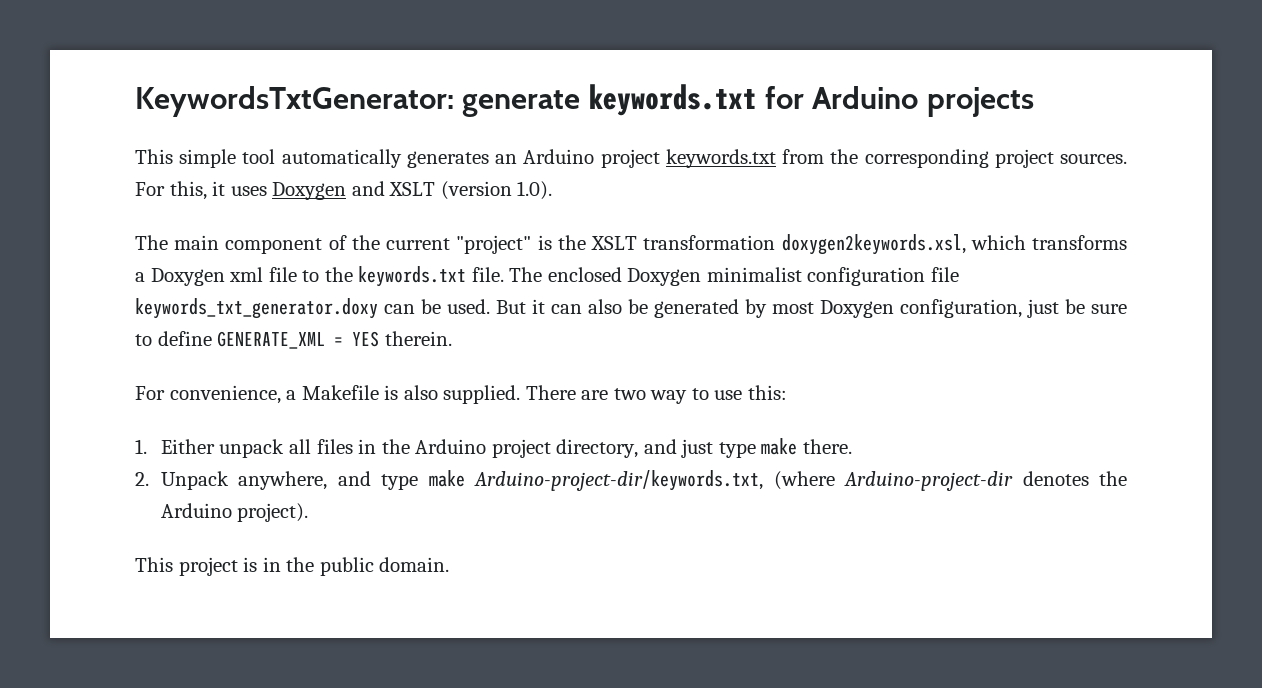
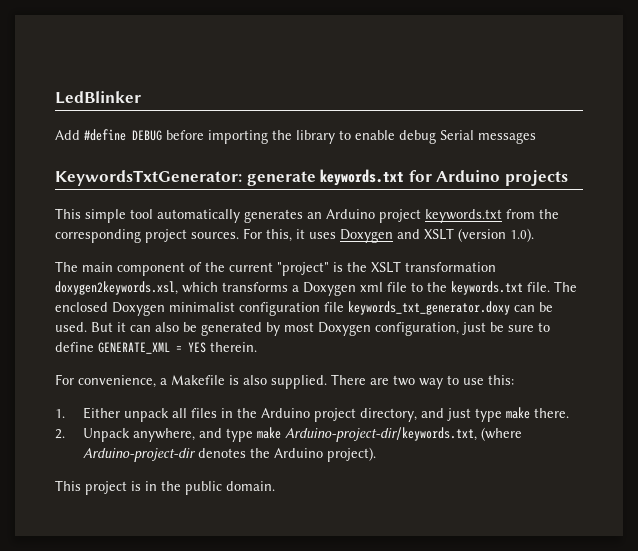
+ LedBlinker
+ Add #define DEBUG before importing the library to enable debug Serial messages

